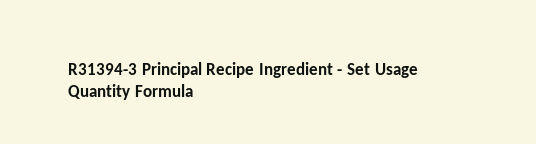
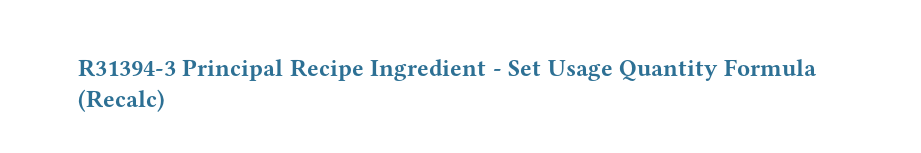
- R31394-3 Principal Recipe Ingredient - Set Usage Quantity Formula
+ R31394-3 Principal Recipe Ingredient - Set Usage Quantity Formula (Recalc)

